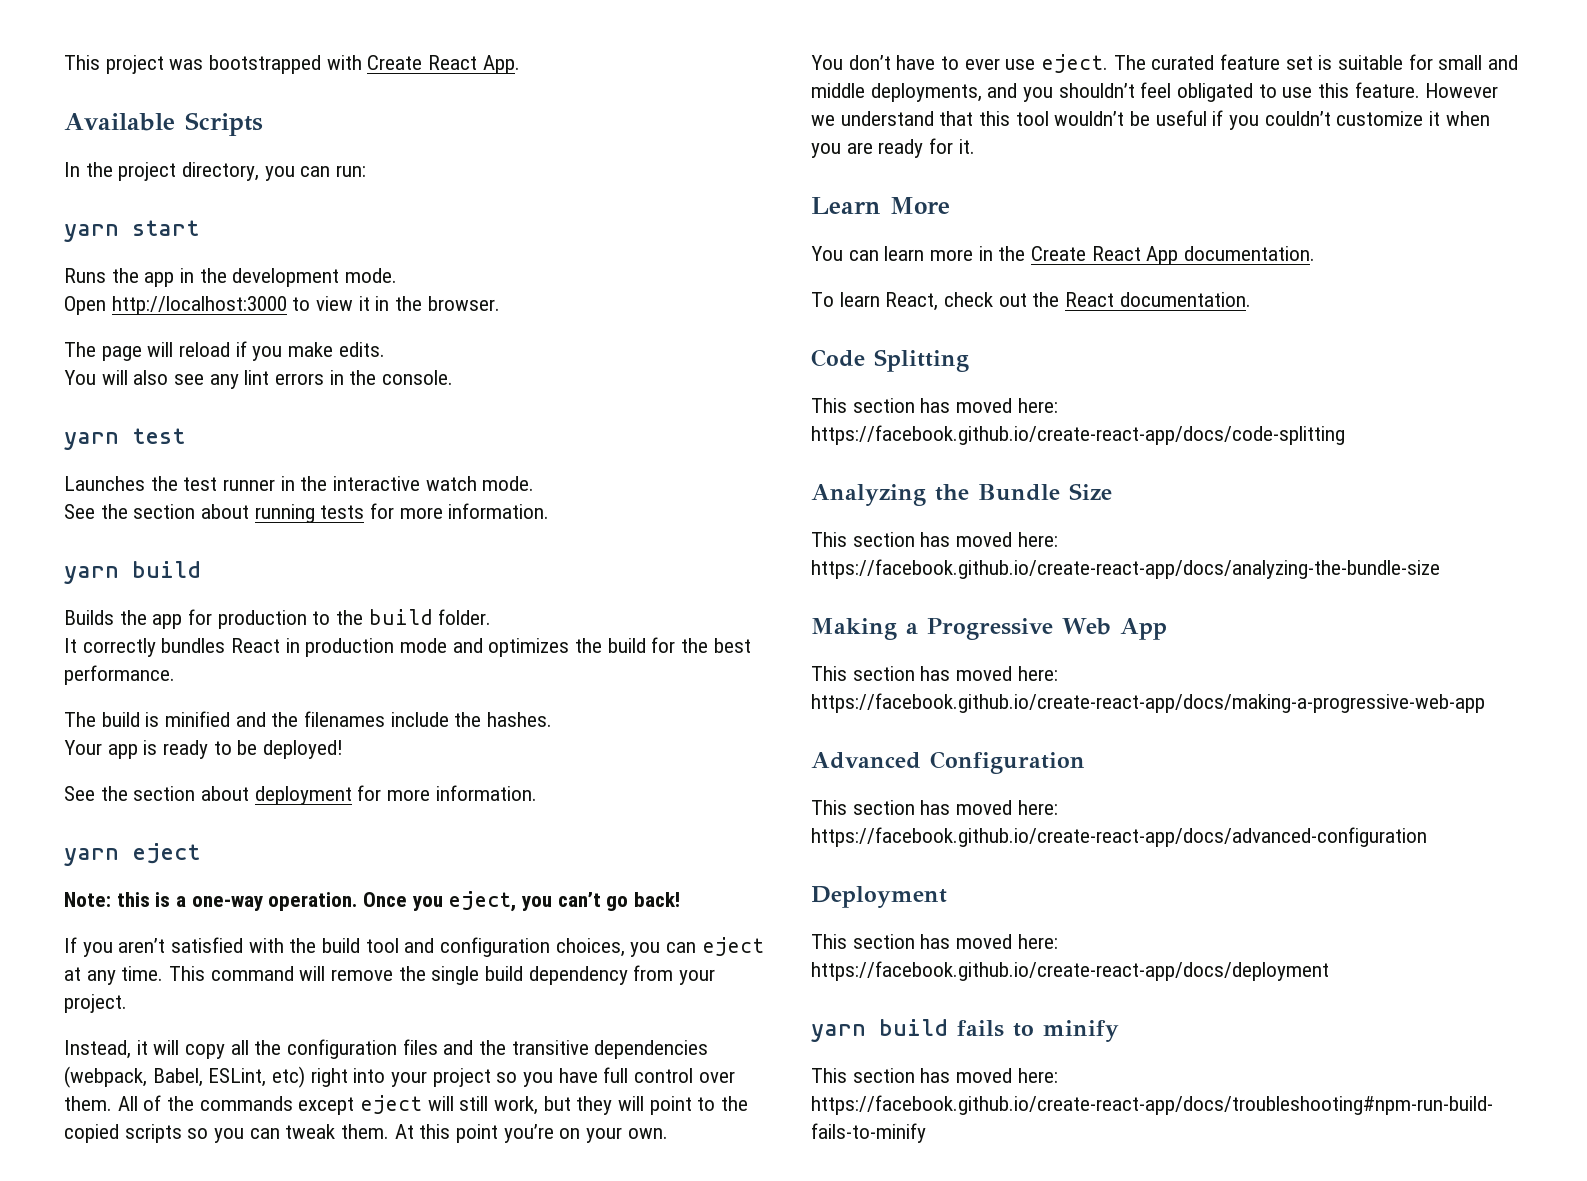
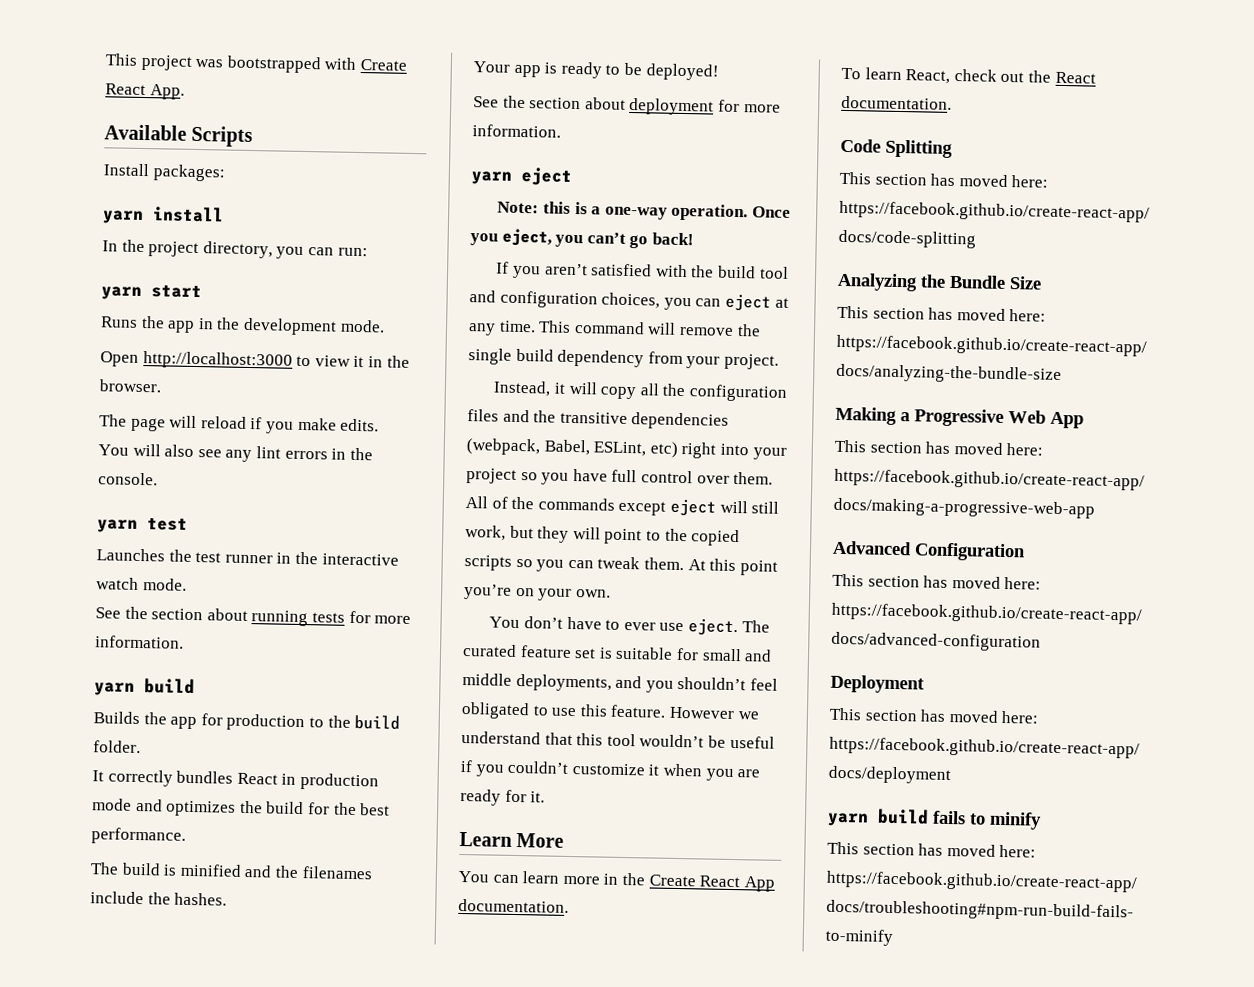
+ Install packages:
+ yarn install

